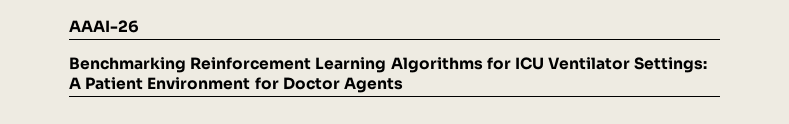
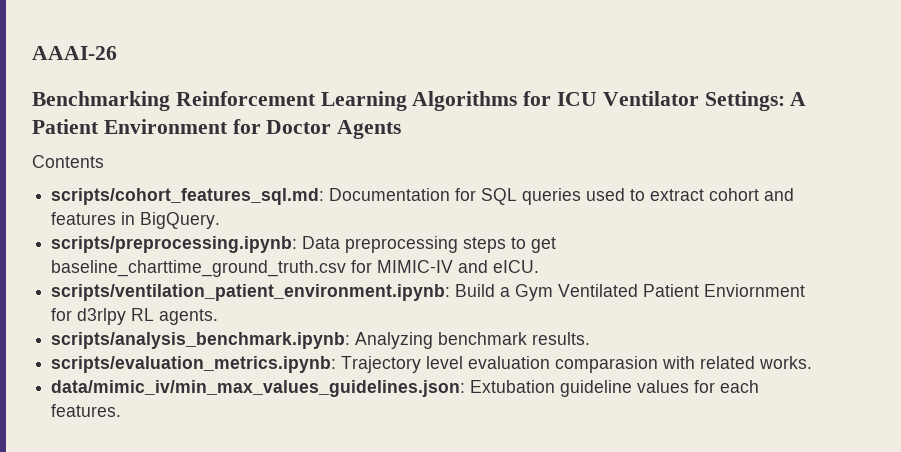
+ Contents
+ scripts/cohort_features_sql.md: Documentation for SQL queries used to extract cohort and features in BigQuery.
+ scripts/preprocessing.ipynb: Data preprocessing steps to get baseline_charttime_ground_truth.csv for MIMIC-IV and eICU.
+ scripts/ventilation_patient_environment.ipynb: Build a Gym Ventilated Patient Enviornment for d3rlpy RL agents.
+ scripts/analysis_benchmark.ipynb: Analyzing benchmark results.
+ scripts/evaluation_metrics.ipynb: Trajectory level evaluation comparasion with related works.
+ data/mimic_iv/min_max_values_guidelines.json: Extubation guideline values for each features.

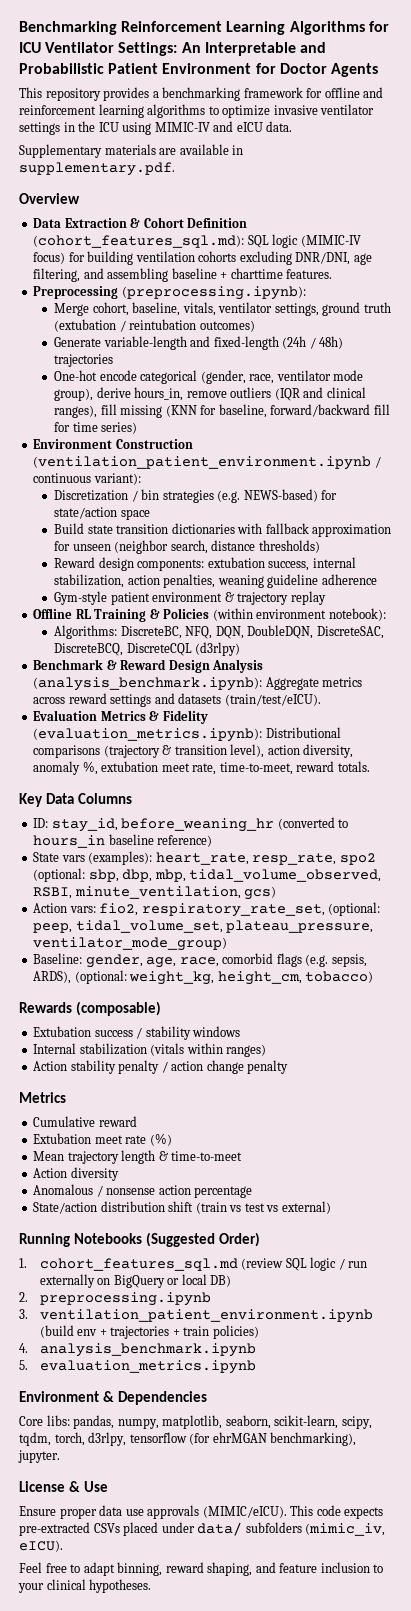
- AAAI-26
- Benchmarking Reinforcement Learning Algorithms for ICU Ventilator Settings: A Patient Environment for Doctor Agents
+ Benchmarking Reinforcement Learning Algorithms for ICU Ventilator Settings: An Interpretable and Probabilistic Patient Environment for Doctor Agents
- Contents
- scripts/cohort_features_sql.md: Documentation for SQL queries used to extract cohort and features in BigQuery.
- scripts/preprocessing.ipynb: Data preprocessing steps to get baseline_charttime_ground_truth.csv for MIMIC-IV and eICU.
- scripts/ventilation_patient_environment.ipynb: Build a Gym Ventilated Patient Enviornment for d3rlpy RL agents.
- scripts/analysis_benchmark.ipynb: Analyzing benchmark results.
- scripts/evaluation_metrics.ipynb: Trajectory level evaluation comparasion with related works.
- data/mimic_iv/min_max_values_guidelines.json: Extubation guideline values for each features.
+ This repository provides a benchmarking framework for offline and reinforcement learning algorithms to optimize invasive ventilator settings in the ICU using MIMIC-IV and eICU data.
+ Supplementary materials are available in supplementary.pdf.
+ Overview
+ Data Extraction & Cohort Definition (cohort_features_sql.md): SQL logic (MIMIC-IV focus) for building ventilation cohorts excluding DNR/DNI, age filtering, and assembling baseline + charttime features.
+ Preprocessing (preprocessing.ipynb):
+ Merge cohort, baseline, vitals, ventilator settings, ground truth (extubation / reintubation outcomes)
+ Generate variable-length and fixed-length (24h / 48h) trajectories
+ One-hot encode categorical (gender, race, ventilator mode group), derive hours_in, remove outliers (IQR and clinical ranges), fill missing (KNN for baseline, forward/backward fill for time series)
+ Environment Construction (ventilation_patient_environment.ipynb / continuous variant):
+ Discretization / bin strategies (e.g. NEWS-based) for state/action space
+ Build state transition dictionaries with fallback approximation for unseen (neighbor search, distance thresholds)
+ Reward design components: extubation success, internal stabilization, action penalties, weaning guideline adherence
+ Gym-style patient environment & trajectory replay
+ Offline RL Training & Policies (within environment notebook):
+ Algorithms: DiscreteBC, NFQ, DQN, DoubleDQN, DiscreteSAC, DiscreteBCQ, DiscreteCQL (d3rlpy)
+ Benchmark & Reward Design Analysis (analysis_benchmark.ipynb): Aggregate metrics across reward settings and datasets (train/test/eICU).
+ Evaluation Metrics & Fidelity (evaluation_metrics.ipynb): Distributional comparisons (trajectory & transition level), action diversity, anomaly %, extubation meet rate, time-to-meet, reward totals.
+ Key Data Columns
+ ID: stay_id, before_weaning_hr (converted to hours_in baseline reference)
+ State vars (examples): heart_rate, resp_rate, spo2 (optional: sbp, dbp, mbp, tidal_volume_observed, RSBI, minute_ventilation, gcs)
+ Action vars: fio2, respiratory_rate_set, (optional: peep, tidal_volume_set, plateau_pressure, ventilator_mode_group)
+ Baseline: gender, age, race, comorbid flags (e.g. sepsis, ARDS), (optional: weight_kg, height_cm, tobacco)
+ Rewards (composable)
+ Extubation success / stability windows
+ Internal stabilization (vitals within ranges)
+ Action stability penalty / action change penalty
+ Metrics
+ Cumulative reward
+ Extubation meet rate (%)
+ Mean trajectory length & time-to-meet
+ Action diversity
+ Anomalous / nonsense action percentage
+ State/action distribution shift (train vs test vs external)
+ Running Notebooks (Suggested Order)
+ 1. cohort_features_sql.md (review SQL logic / run externally on BigQuery or local DB)
+ 2. preprocessing.ipynb
+ 3. ventilation_patient_environment.ipynb (build env + trajectories + train policies)
+ 4. analysis_benchmark.ipynb
+ 5. evaluation_metrics.ipynb
+ Environment & Dependencies
+ Core libs: pandas, numpy, matplotlib, seaborn, scikit-learn, scipy, tqdm, torch, d3rlpy, tensorflow (for ehrMGAN benchmarking), jupyter.
+ License & Use
+ Ensure proper data use approvals (MIMIC/eICU). This code expects pre-extracted CSVs placed under data/ subfolders (mimic_iv, eICU).
+ Feel free to adapt binning, reward shaping, and feature inclusion to your clinical hypotheses.

